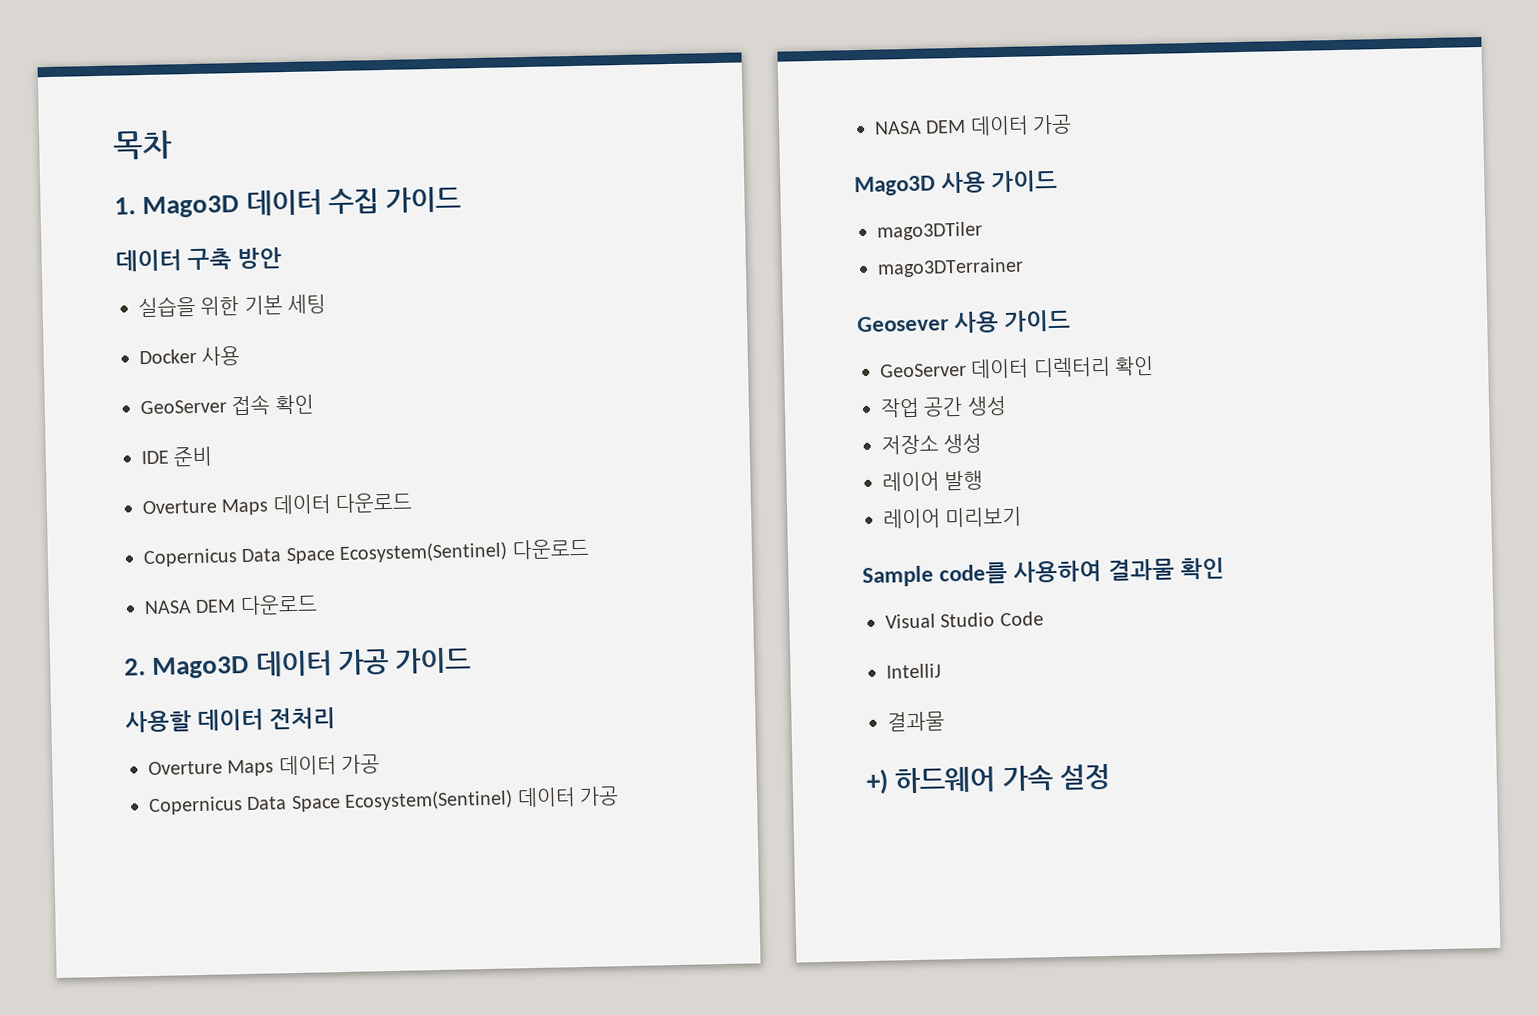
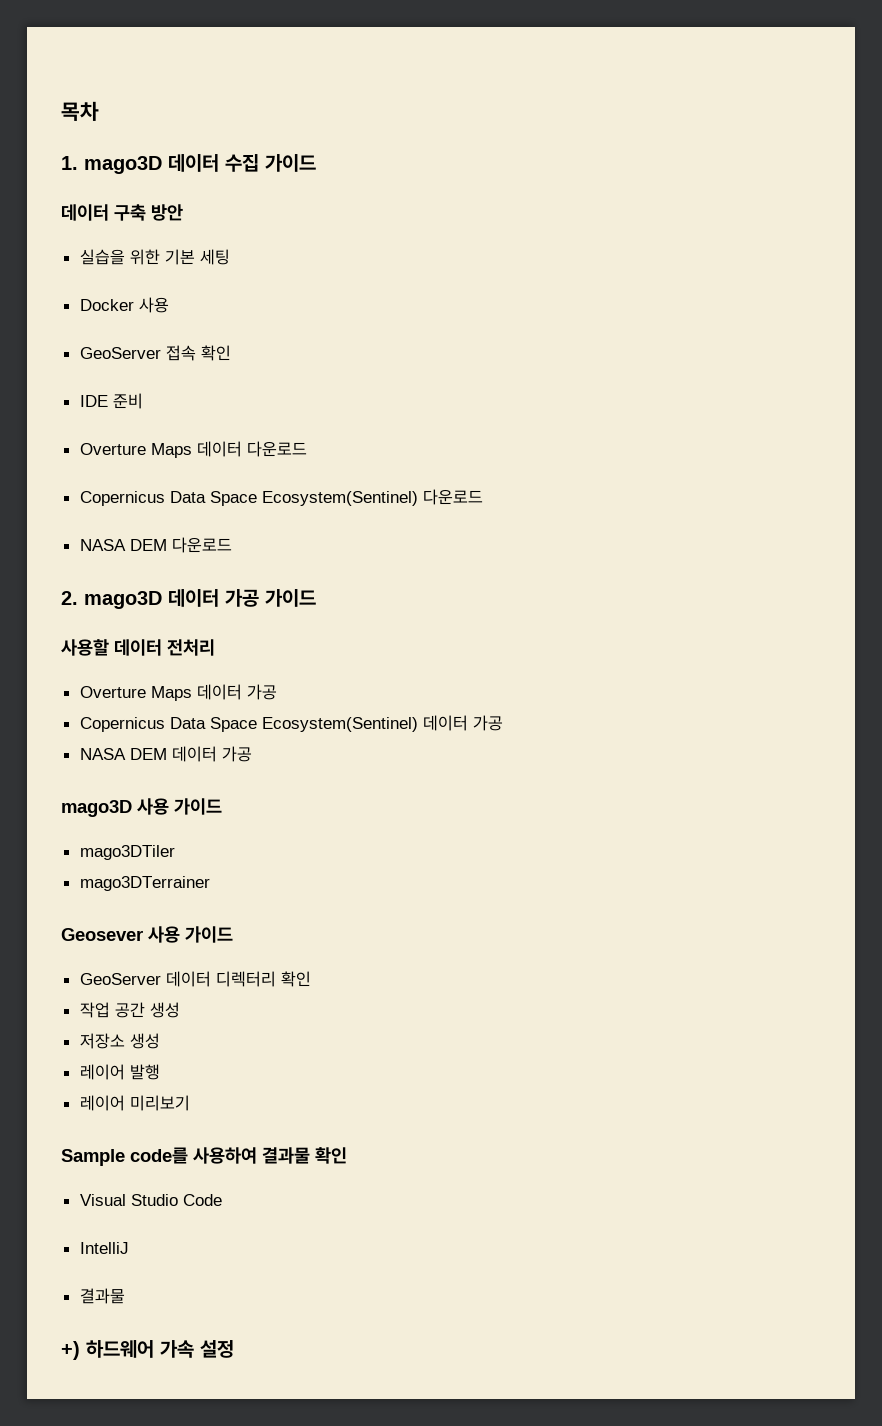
- 1. Mago3D 데이터 수집 가이드
+ 1. mago3D 데이터 수집 가이드
- 2. Mago3D 데이터 가공 가이드
+ 2. mago3D 데이터 가공 가이드
- Mago3D 사용 가이드
+ mago3D 사용 가이드

